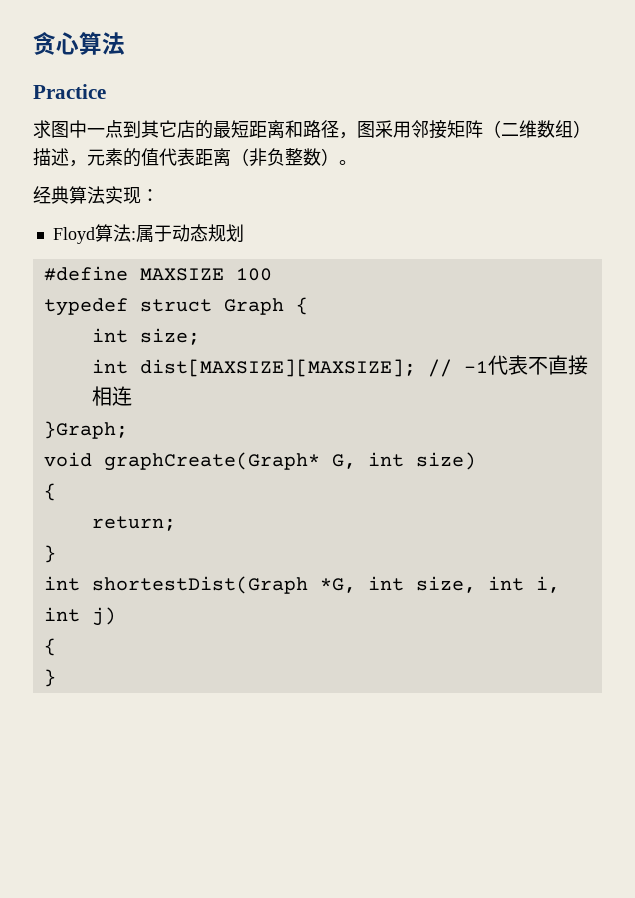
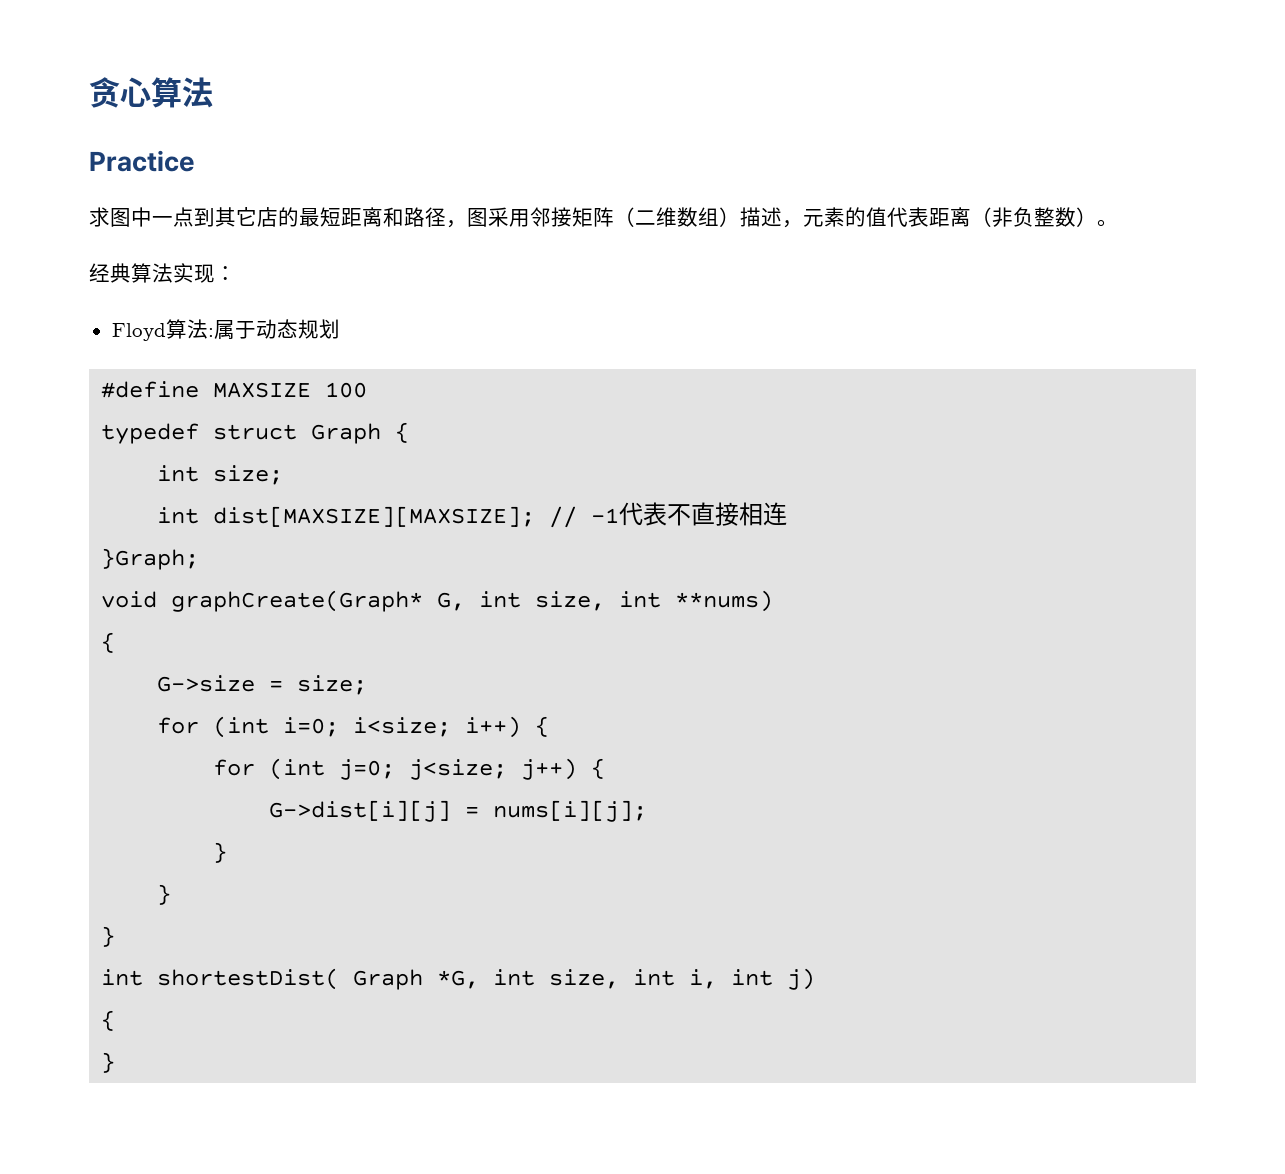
- void graphCreate(Graph* G, int size)
+ void graphCreate(Graph* G, int size, int **nums)
  {
- return;
+ G->size = size;
+ for (int i=0; i<size; i++) {
+ for (int j=0; j<size; j++) {
+ G->dist[i][j] = nums[i][j];
+ }
+ }
- int shortestDist(Graph *G, int size, int i, int j)
+ int shortestDist( Graph *G, int size, int i, int j)

